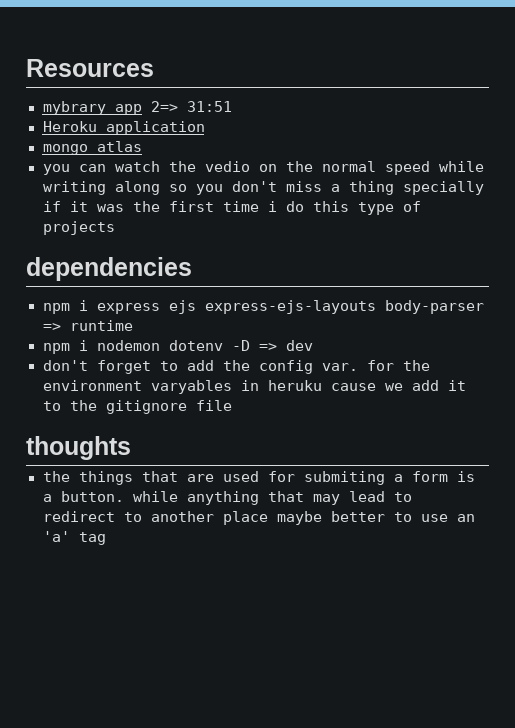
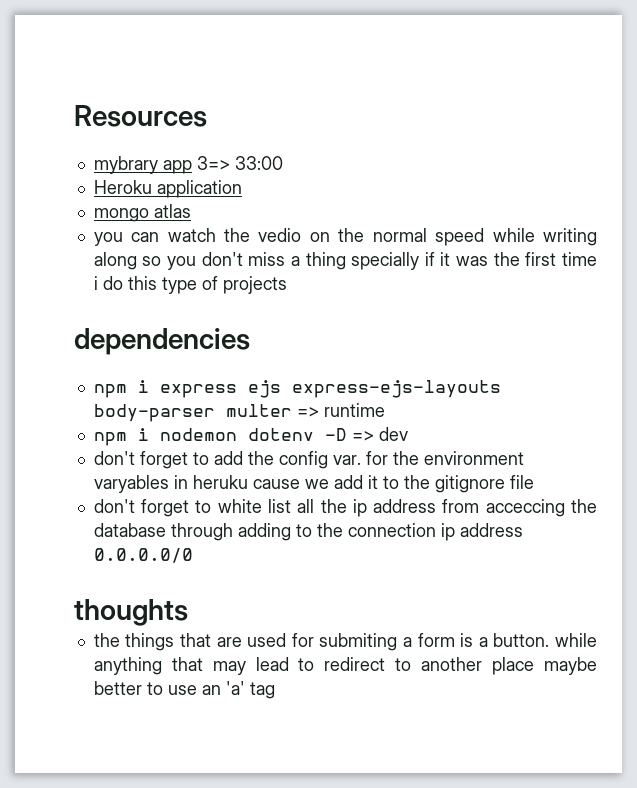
- mybrary app 2=> 31:51
+ mybrary app 3=> 33:00
- npm i express ejs express-ejs-layouts body-parser => runtime
+ npm i express ejs express-ejs-layouts body-parser multer => runtime
+ don't forget to white list all the ip address from acceccing the database through adding to the connection ip address 0.0.0.0/0

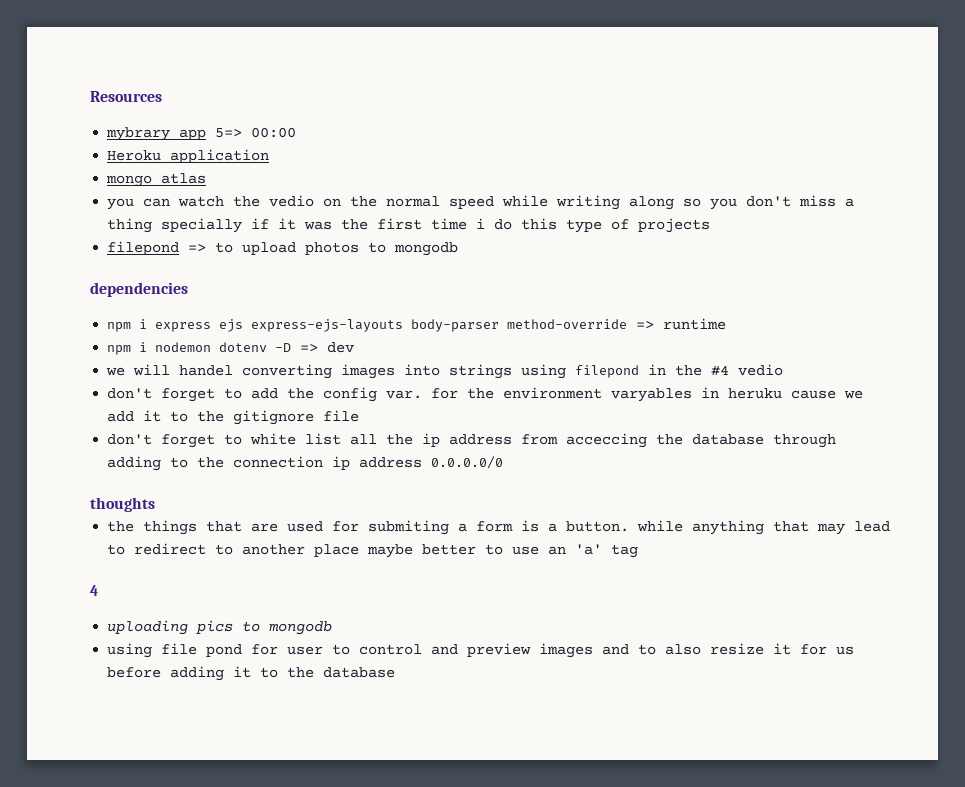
- mybrary app 3=> 33:00
+ mybrary app 5=> 00:00
+ filepond => to upload photos to mongodb
- npm i express ejs express-ejs-layouts body-parser multer => runtime
+ npm i express ejs express-ejs-layouts body-parser method-override => runtime
+ we will handel converting images into strings using filepond in the #4 vedio
+ 4
+ uploading pics to mongodb
+ using file pond for user to control and preview images and to also resize it for us before adding it to the database

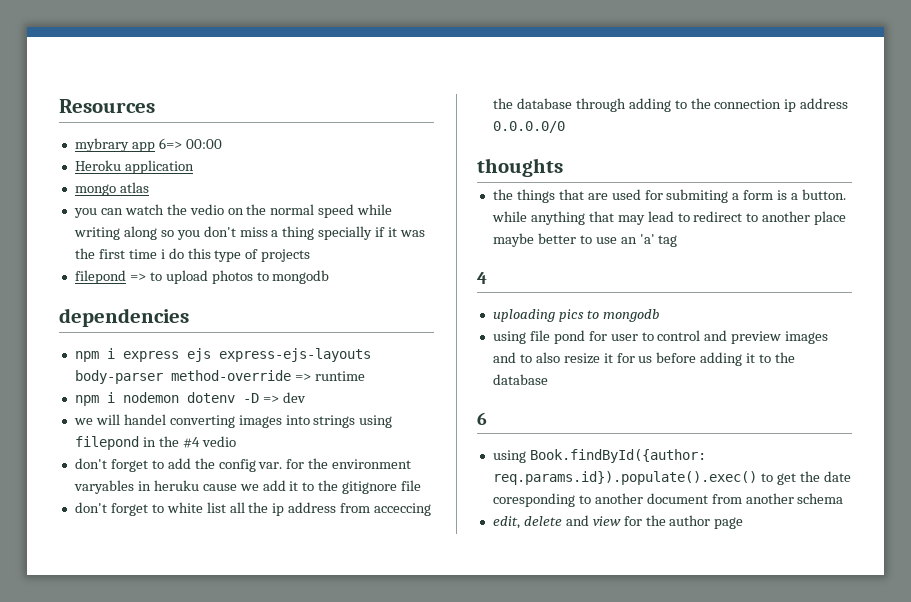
- mybrary app 5=> 00:00
+ mybrary app 6=> 00:00
+ 6
+ using Book.findById({author: req.params.id}).populate().exec() to get the date coresponding to another document from another schema
+ edit, delete and view for the author page

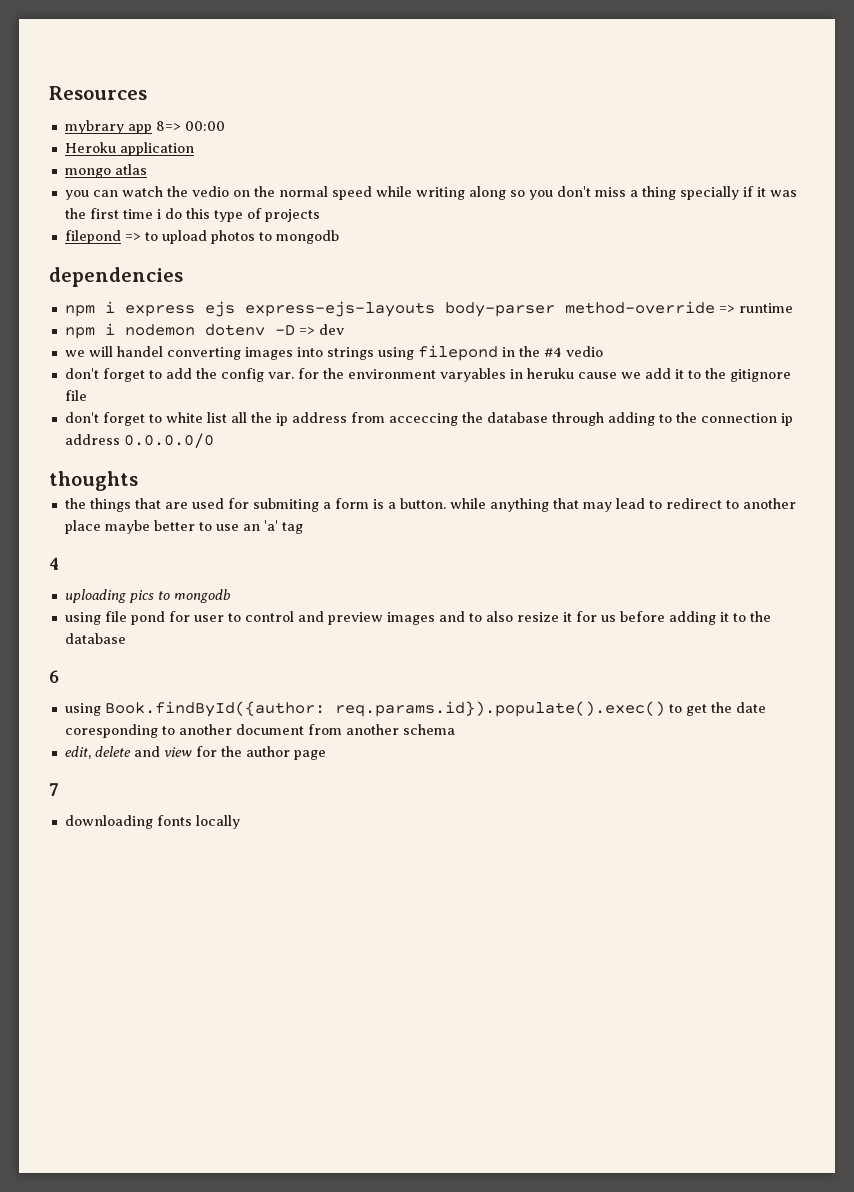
- mybrary app 6=> 00:00
+ mybrary app 8=> 00:00
+ 7
+ downloading fonts locally

